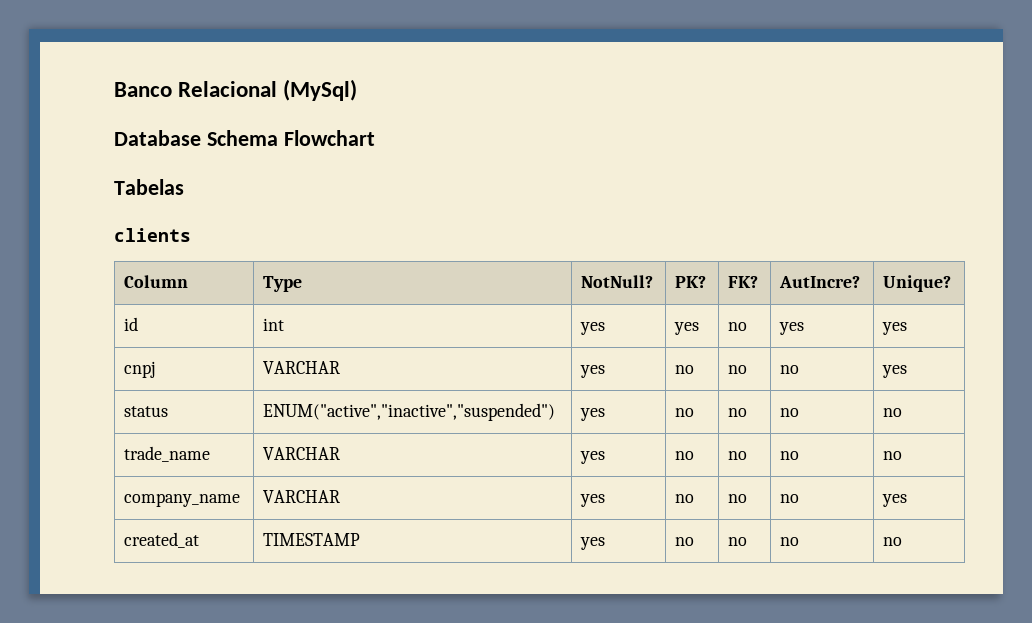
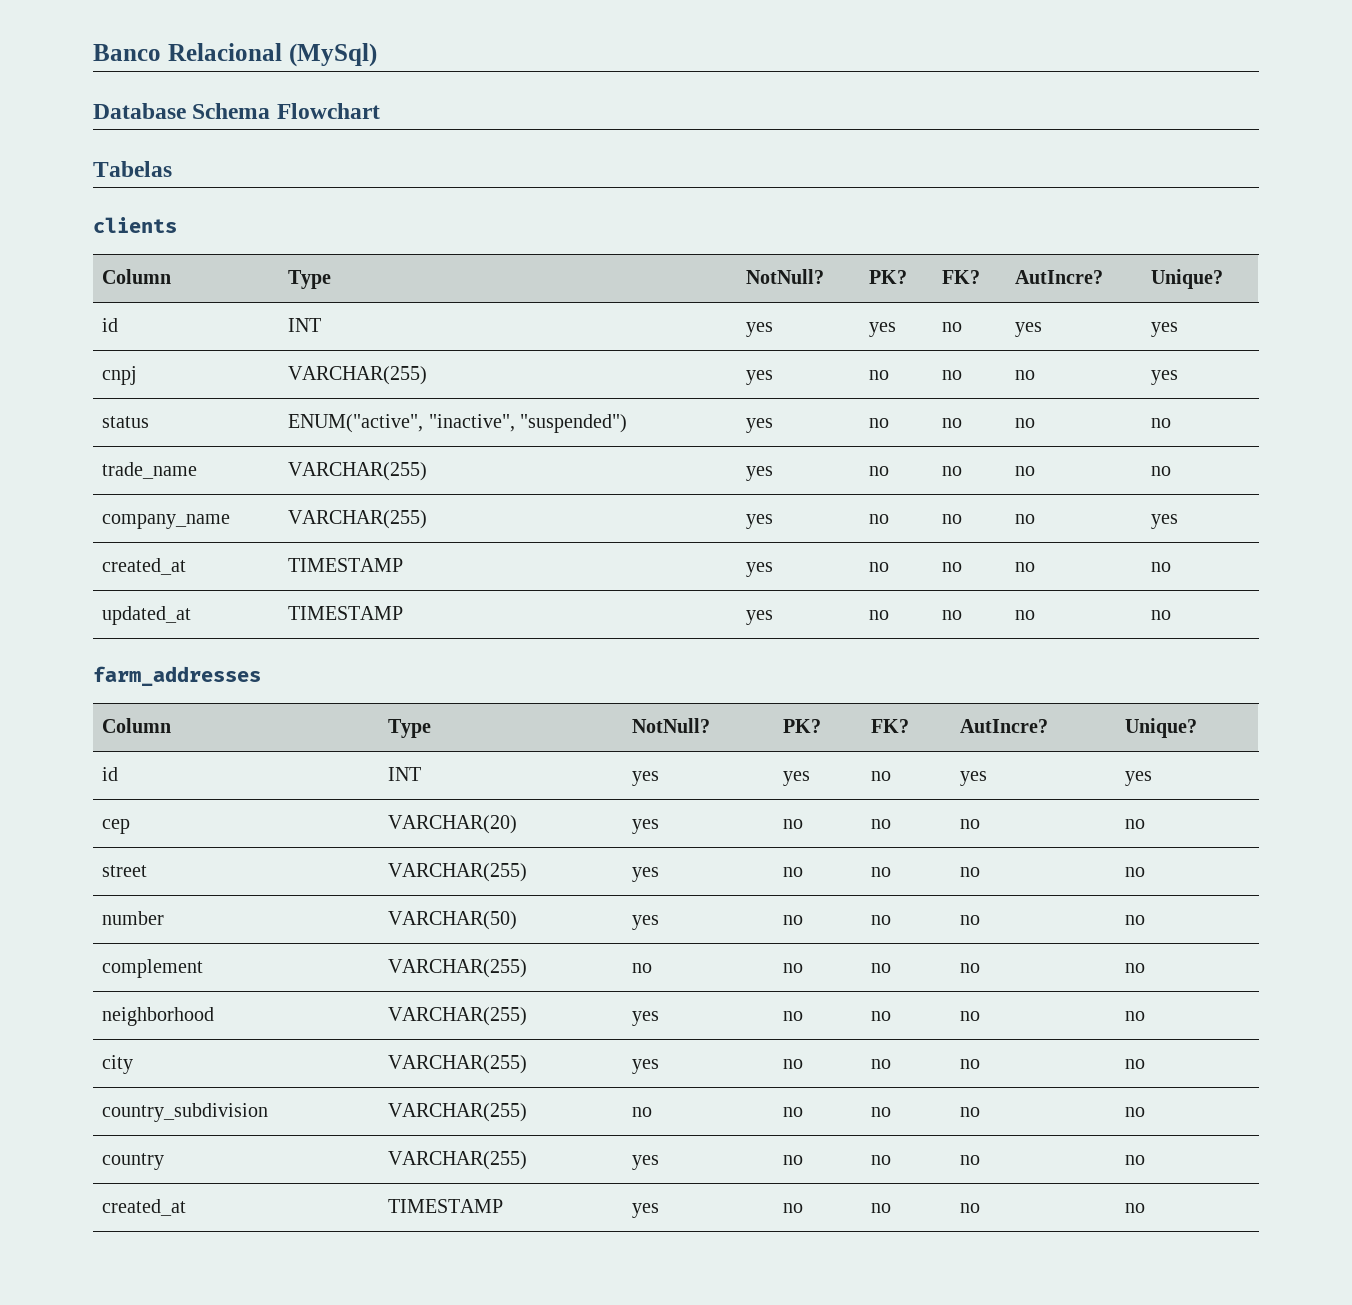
  clients
  Column | Type | NotNull? | PK? | FK? | AutIncre? | Unique?
- id | int | yes | yes | no | yes | yes
+ id | INT | yes | yes | no | yes | yes
- cnpj | VARCHAR | yes | no | no | no | yes
+ cnpj | VARCHAR(255) | yes | no | no | no | yes
- status | ENUM("active","inactive","suspended") | yes | no | no | no | no
+ status | ENUM("active", "inactive", "suspended") | yes | no | no | no | no
- trade_name | VARCHAR | yes | no | no | no | no
+ trade_name | VARCHAR(255) | yes | no | no | no | no
- company_name | VARCHAR | yes | no | no | no | yes
+ company_name | VARCHAR(255) | yes | no | no | no | yes
+ updated_at | TIMESTAMP | yes | no | no | no | no
+ farm_addresses
+ Column | Type | NotNull? | PK? | FK? | AutIncre? | Unique?
+ id | INT | yes | yes | no | yes | yes
+ cep | VARCHAR(20) | yes | no | no | no | no
+ street | VARCHAR(255) | yes | no | no | no | no
+ number | VARCHAR(50) | yes | no | no | no | no
+ complement | VARCHAR(255) | no | no | no | no | no
+ neighborhood | VARCHAR(255) | yes | no | no | no | no
+ city | VARCHAR(255) | yes | no | no | no | no
+ country_subdivision | VARCHAR(255) | no | no | no | no | no
+ country | VARCHAR(255) | yes | no | no | no | no
+ created_at | TIMESTAMP | yes | no | no | no | no

